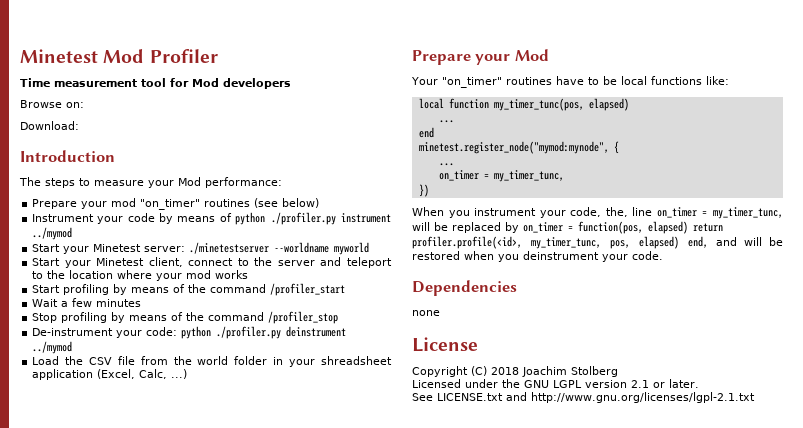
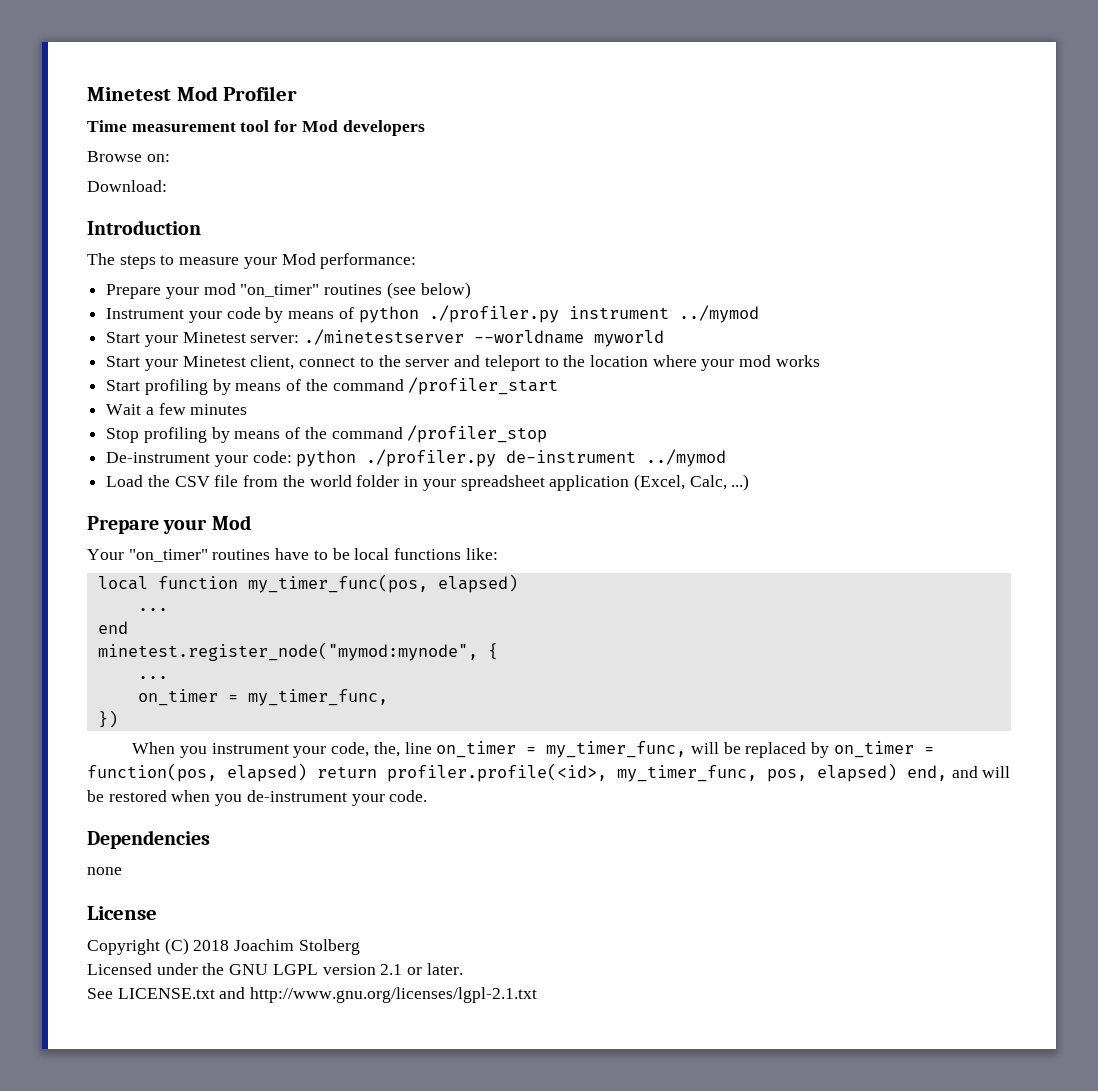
- De-instrument your code: python ./profiler.py deinstrument ../mymod
+ De-instrument your code: python ./profiler.py de-instrument ../mymod
- Load the CSV file from the world folder in your shreadsheet application (Excel, Calc, ...)
+ Load the CSV file from the world folder in your spreadsheet application (Excel, Calc, ...)
- local function my_timer_tunc(pos, elapsed)
+ local function my_timer_func(pos, elapsed)
  minetest.register_node("mymod:mynode", {
  ...
- on_timer = my_timer_tunc,
+ on_timer = my_timer_func,
- When you instrument your code, the, line on_timer = my_timer_tunc, will be replaced by on_timer = function(pos, elapsed) return profiler.profile(<id>, my_timer_tunc, pos, elapsed) end, and will be restored when you deinstrument your code.
+ When you instrument your code, the, line on_timer = my_timer_func, will be replaced by on_timer = function(pos, elapsed) return profiler.profile(<id>, my_timer_func, pos, elapsed) end, and will be restored when you de-instrument your code.

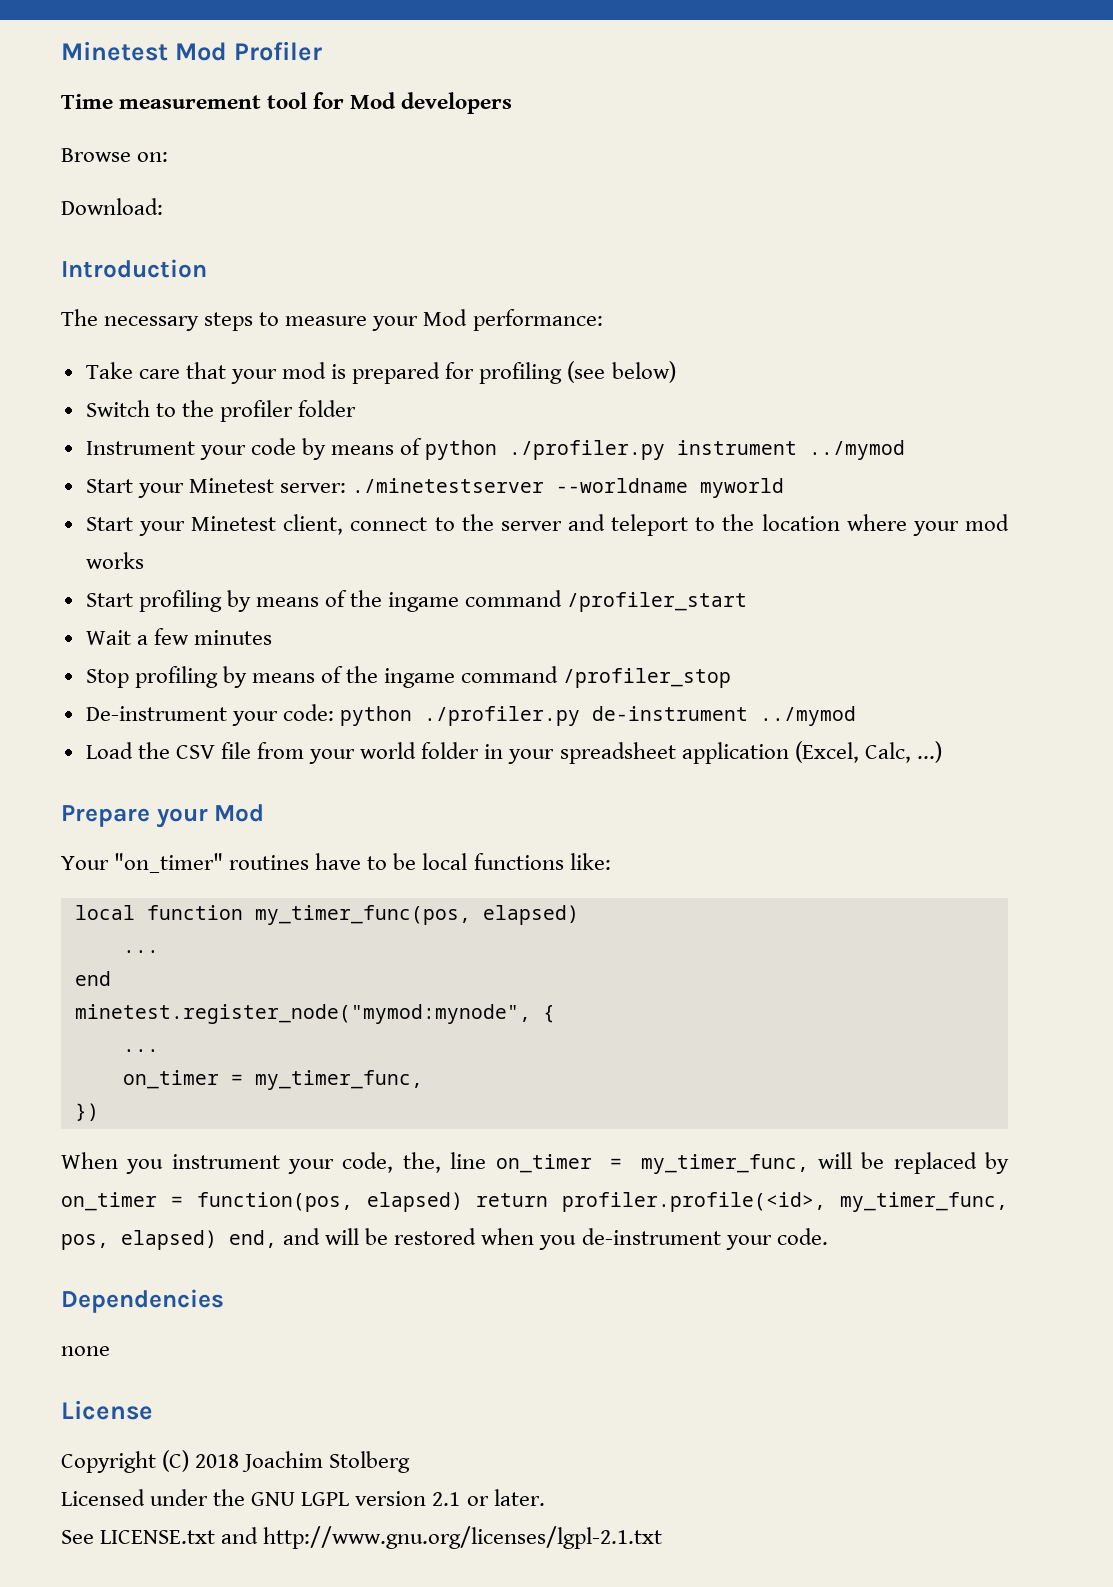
- The steps to measure your Mod performance:
+ The necessary steps to measure your Mod performance:
- Prepare your mod "on_timer" routines (see below)
+ Take care that your mod is prepared for profiling (see below)
+ Switch to the profiler folder
- Start profiling by means of the command /profiler_start
+ Start profiling by means of the ingame command /profiler_start
- Stop profiling by means of the command /profiler_stop
+ Stop profiling by means of the ingame command /profiler_stop
- Load the CSV file from the world folder in your spreadsheet application (Excel, Calc, ...)
+ Load the CSV file from your world folder in your spreadsheet application (Excel, Calc, ...)

